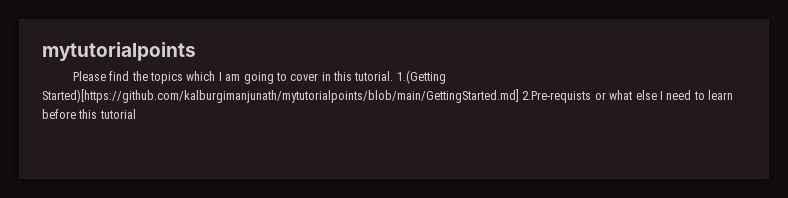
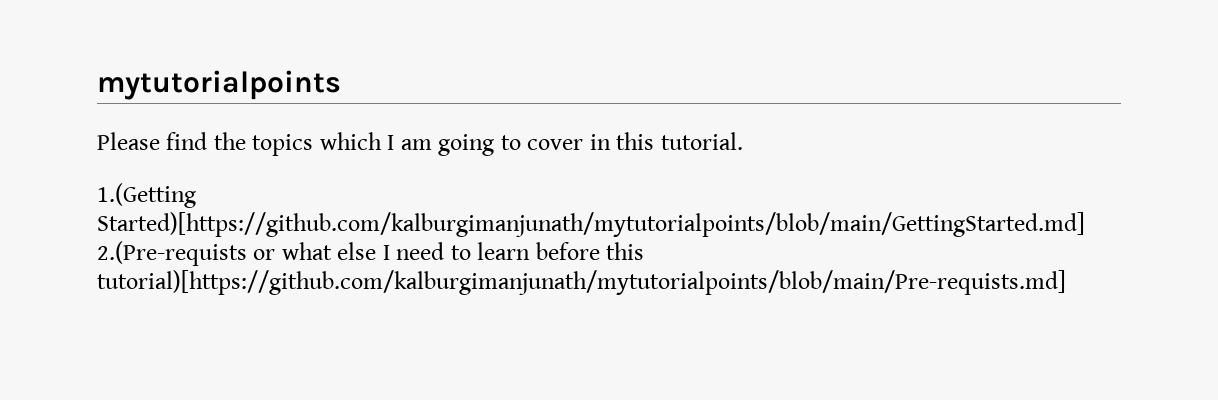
- Please find the topics which I am going to cover in this tutorial. 1.(Getting Started)[https://github.com/kalburgimanjunath/mytutorialpoints/blob/main/GettingStarted.md] 2.Pre-requists or what else I need to learn before this tutorial
+ Please find the topics which I am going to cover in this tutorial.
+ 1.(Getting Started)[https://github.com/kalburgimanjunath/mytutorialpoints/blob/main/GettingStarted.md] 2.(Pre-requists or what else I need to learn before this tutorial)[https://github.com/kalburgimanjunath/mytutorialpoints/blob/main/Pre-requists.md]

